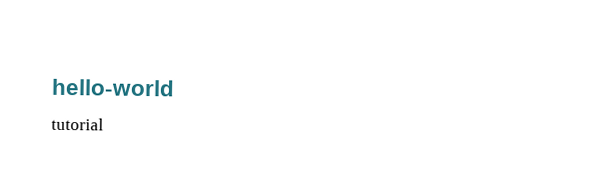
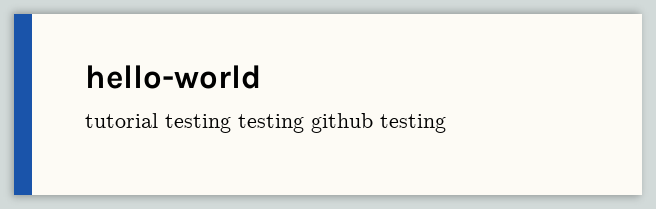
- tutorial
+ tutorial testing testing github testing

